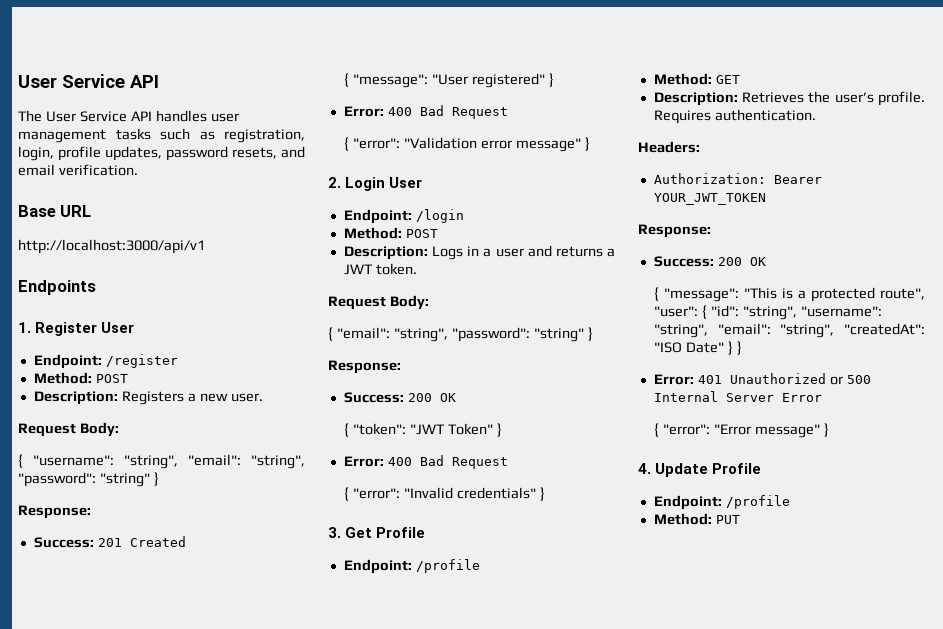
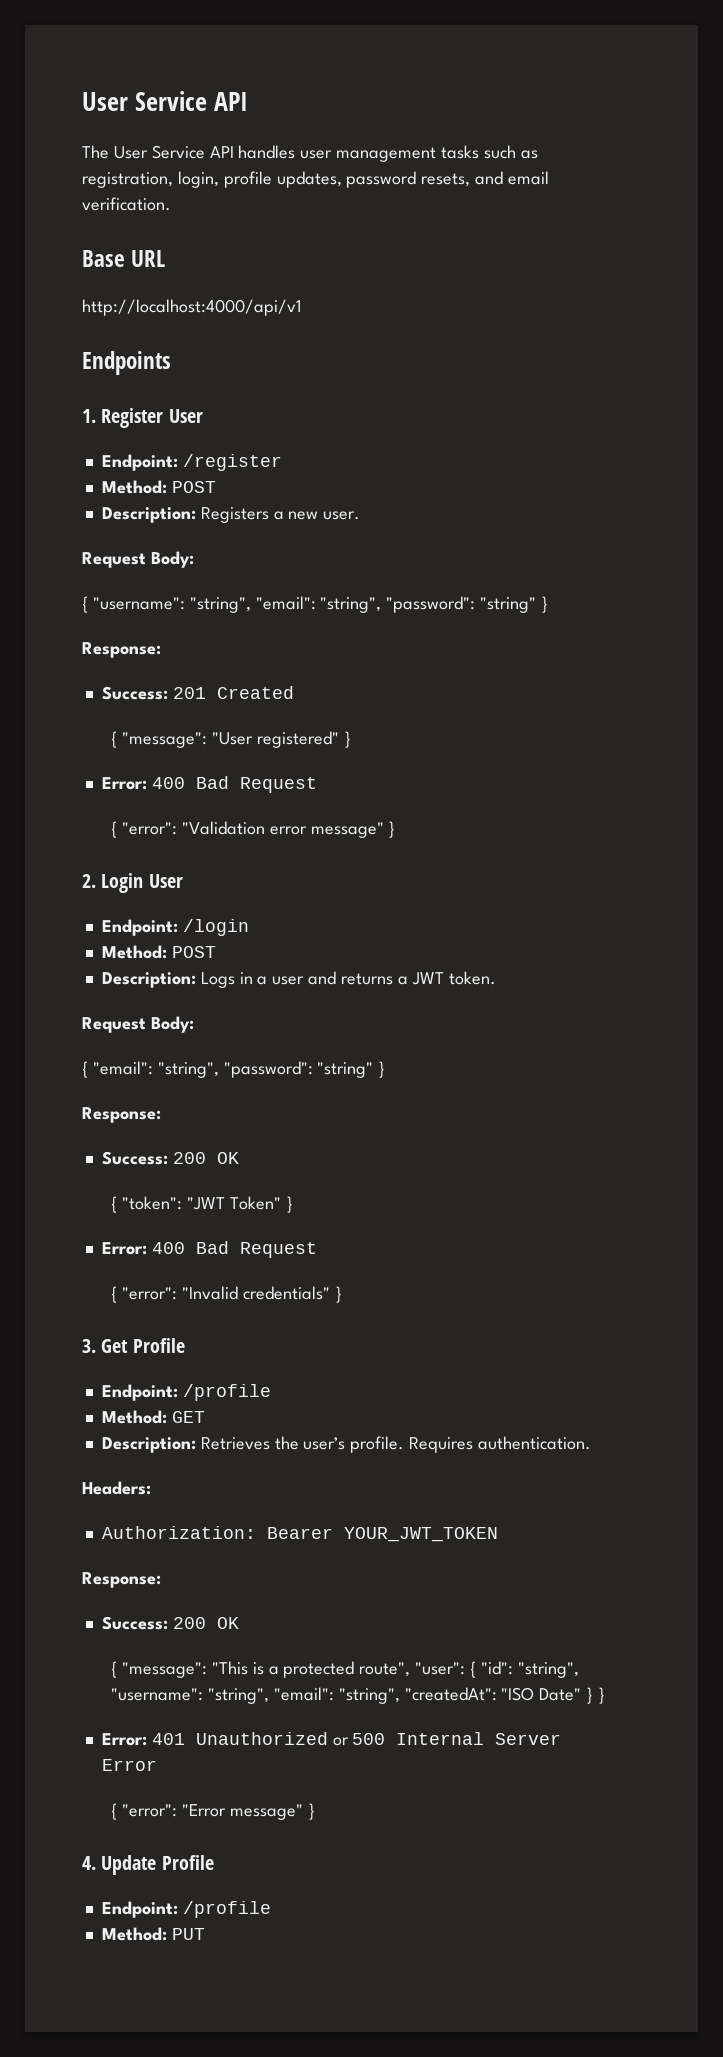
- http://localhost:3000/api/v1
+ http://localhost:4000/api/v1

